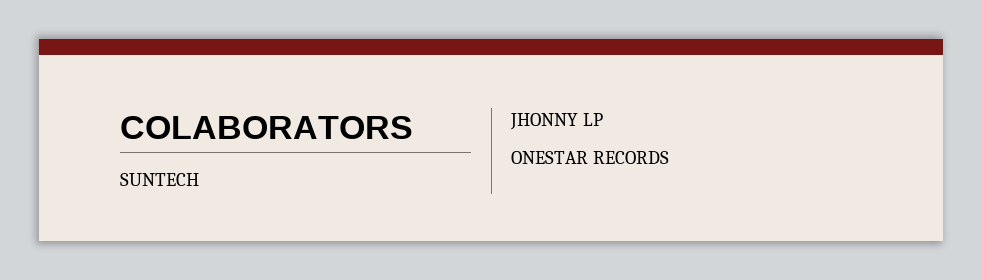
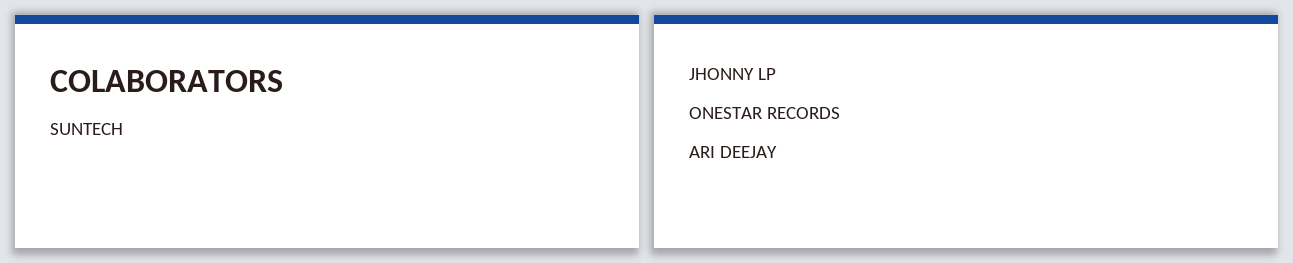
+ ARI DEEJAY

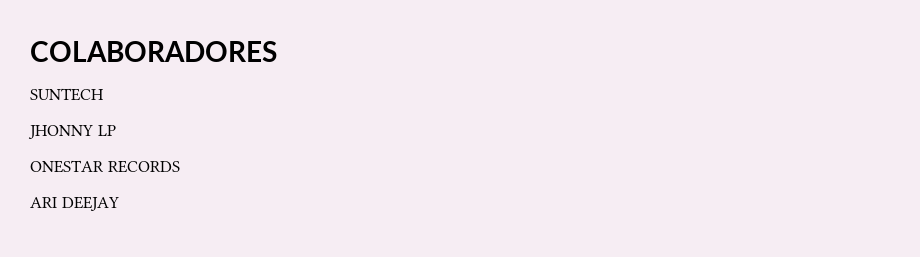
- COLABORATORS
+ COLABORADORES

